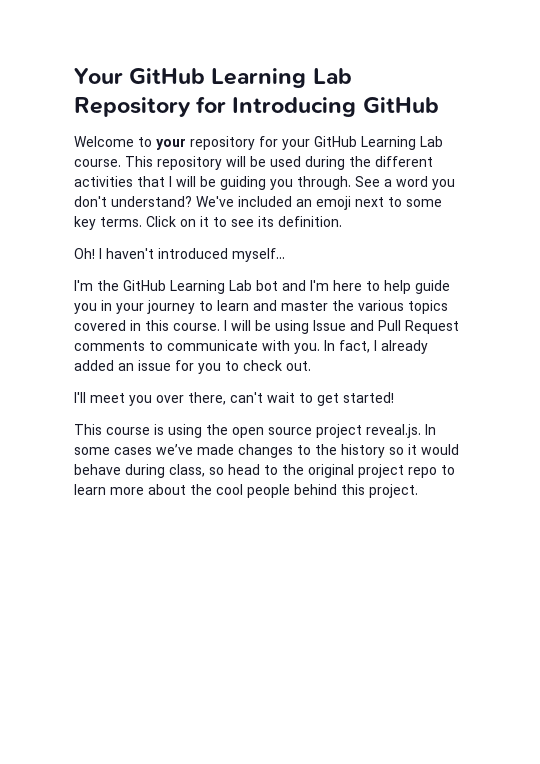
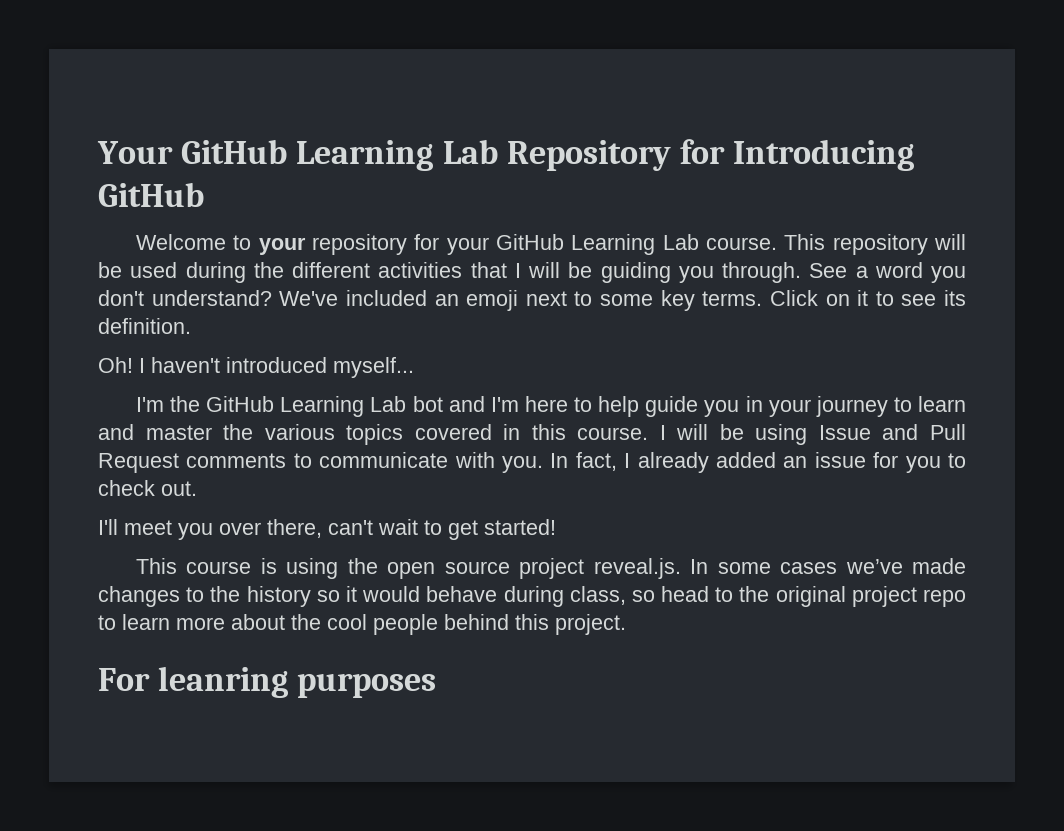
+ For leanring purposes

